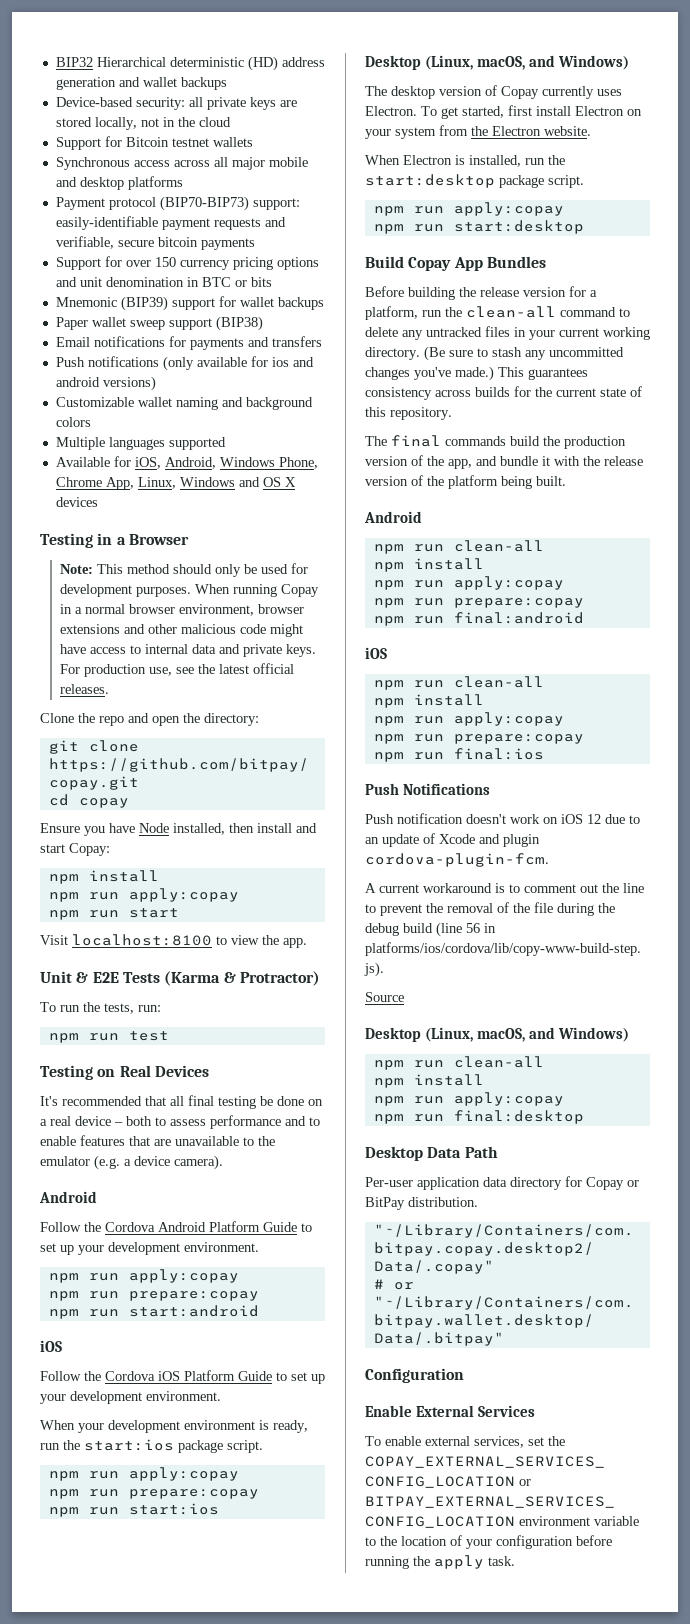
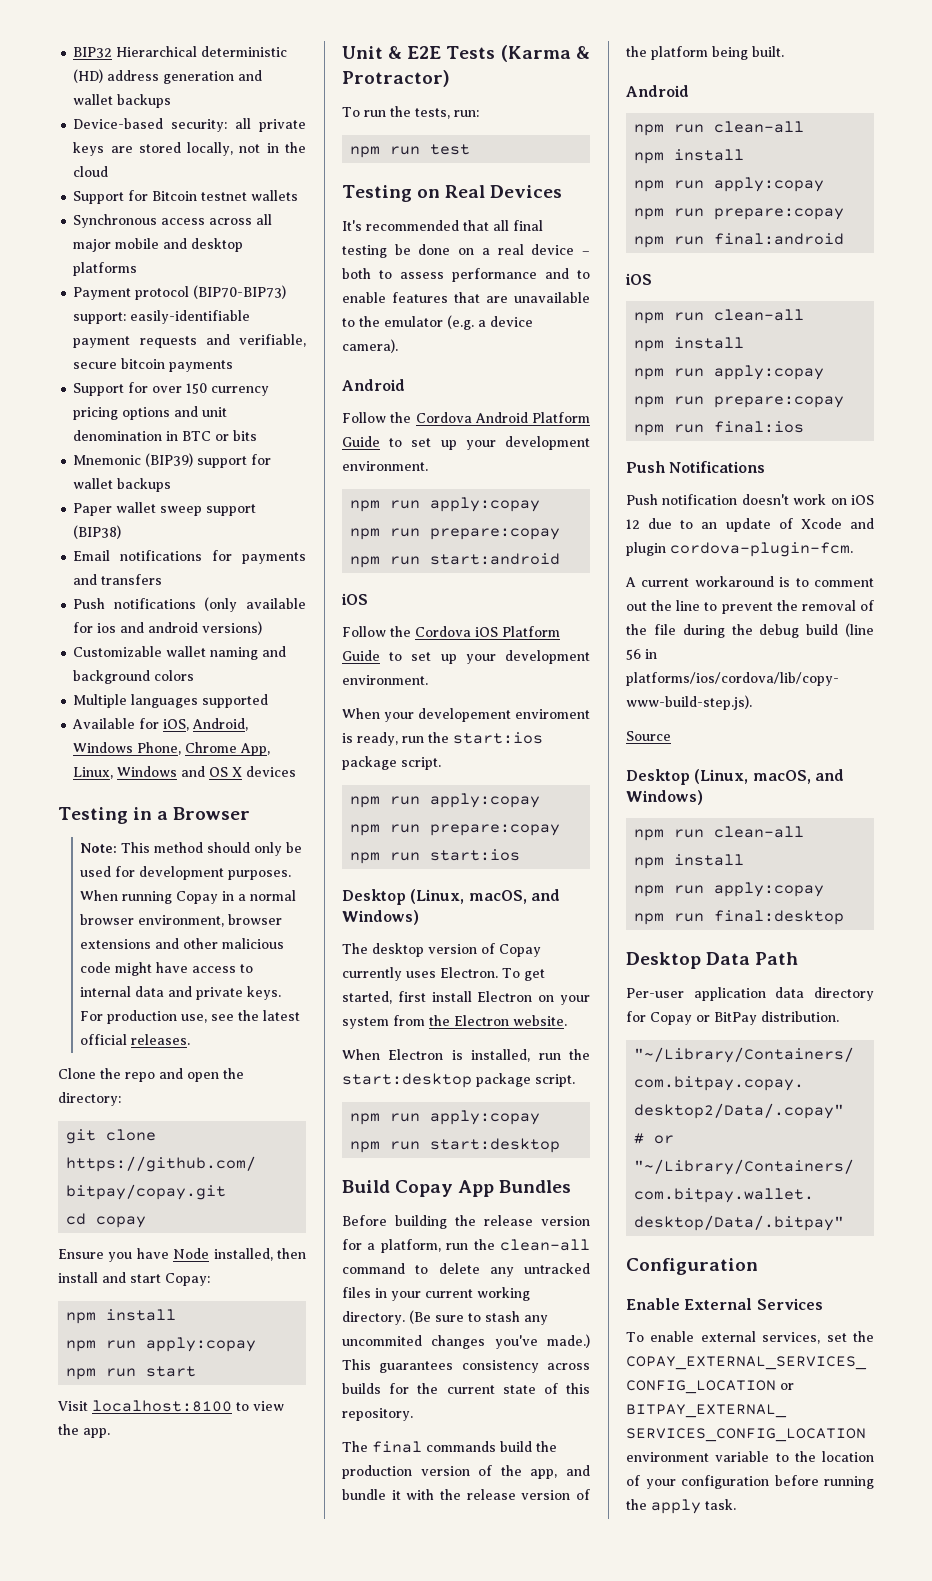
- When your development environment is ready, run the start:ios package script.
+ When your developement enviroment is ready, run the start:ios package script.
- (Be sure to stash any uncommitted changes you've made.)
+ (Be sure to stash any uncommited changes you've made.)

